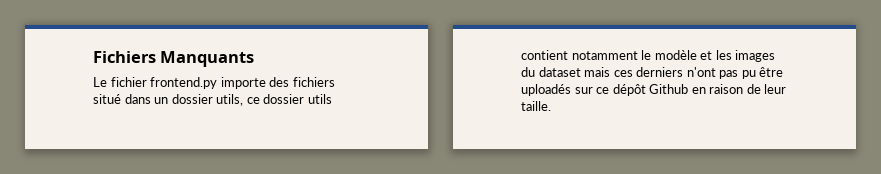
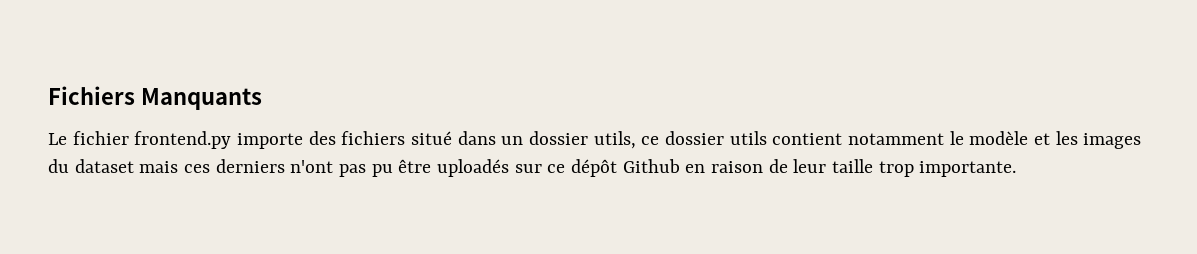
- Le fichier frontend.py importe des fichiers situé dans un dossier utils, ce dossier utils contient notamment le modèle et les images du dataset mais ces derniers n'ont pas pu être uploadés sur ce dépôt Github en raison de leur taille.
+ Le fichier frontend.py importe des fichiers situé dans un dossier utils, ce dossier utils contient notamment le modèle et les images du dataset mais ces derniers n'ont pas pu être uploadés sur ce dépôt Github en raison de leur taille trop importante.

